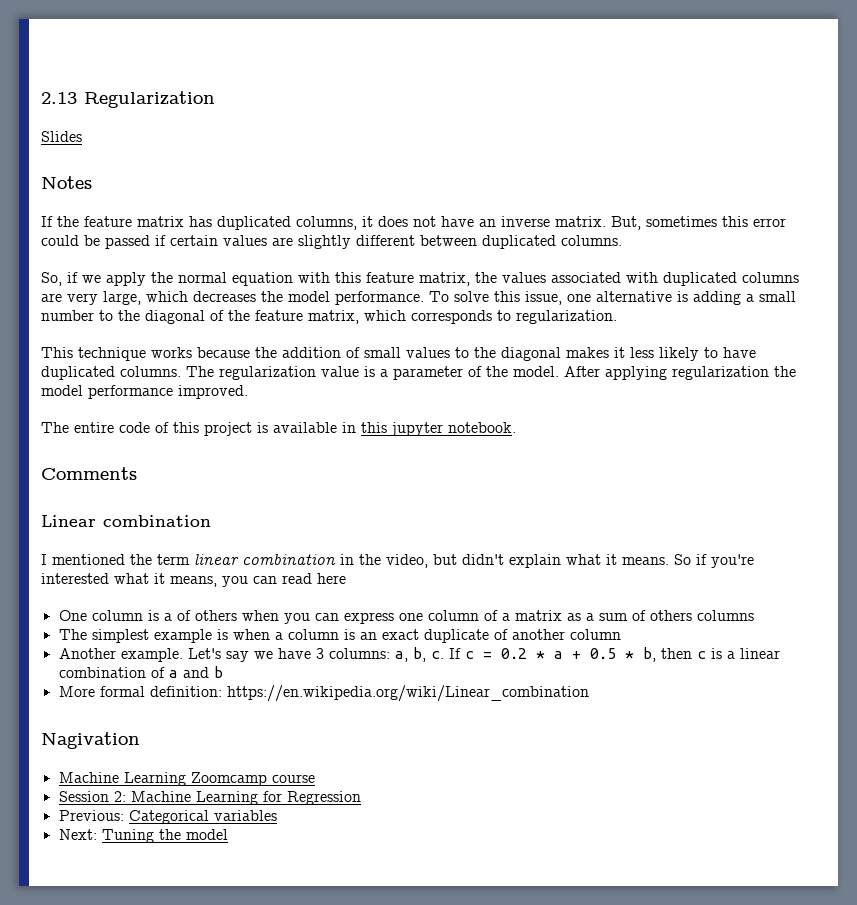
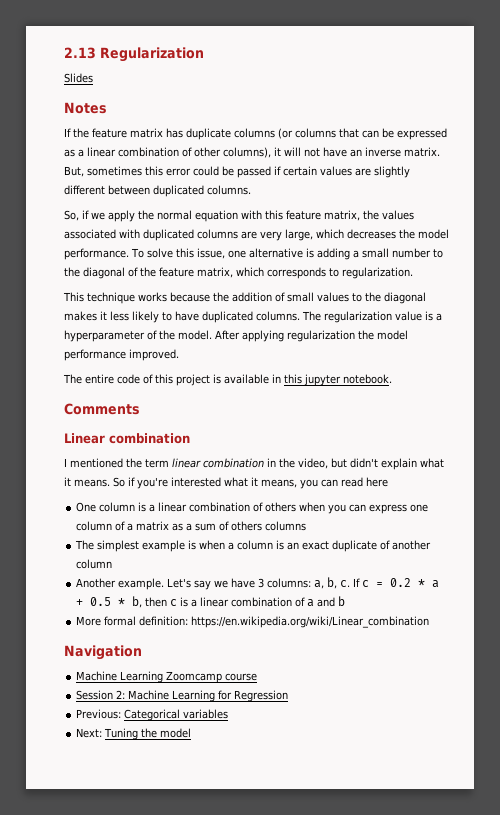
- If the feature matrix has duplicated columns, it does not have an inverse matrix.
+ If the feature matrix has duplicate columns (or columns that can be expressed as a linear combination of other columns), it will not have an inverse matrix.
- The regularization value is a parameter of the model.
+ The regularization value is a hyperparameter of the model.
- One column is a of others when you can express one column of a matrix as a sum of others columns
+ One column is a linear combination of others when you can express one column of a matrix as a sum of others columns
- Nagivation
+ Navigation

